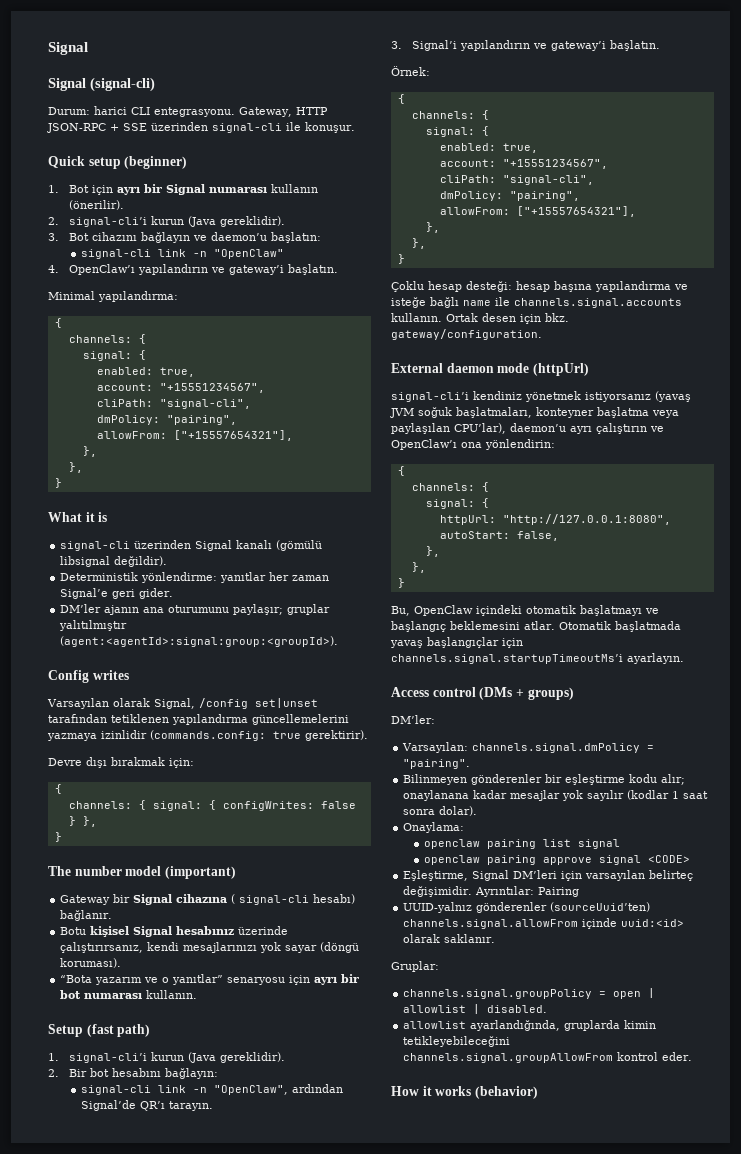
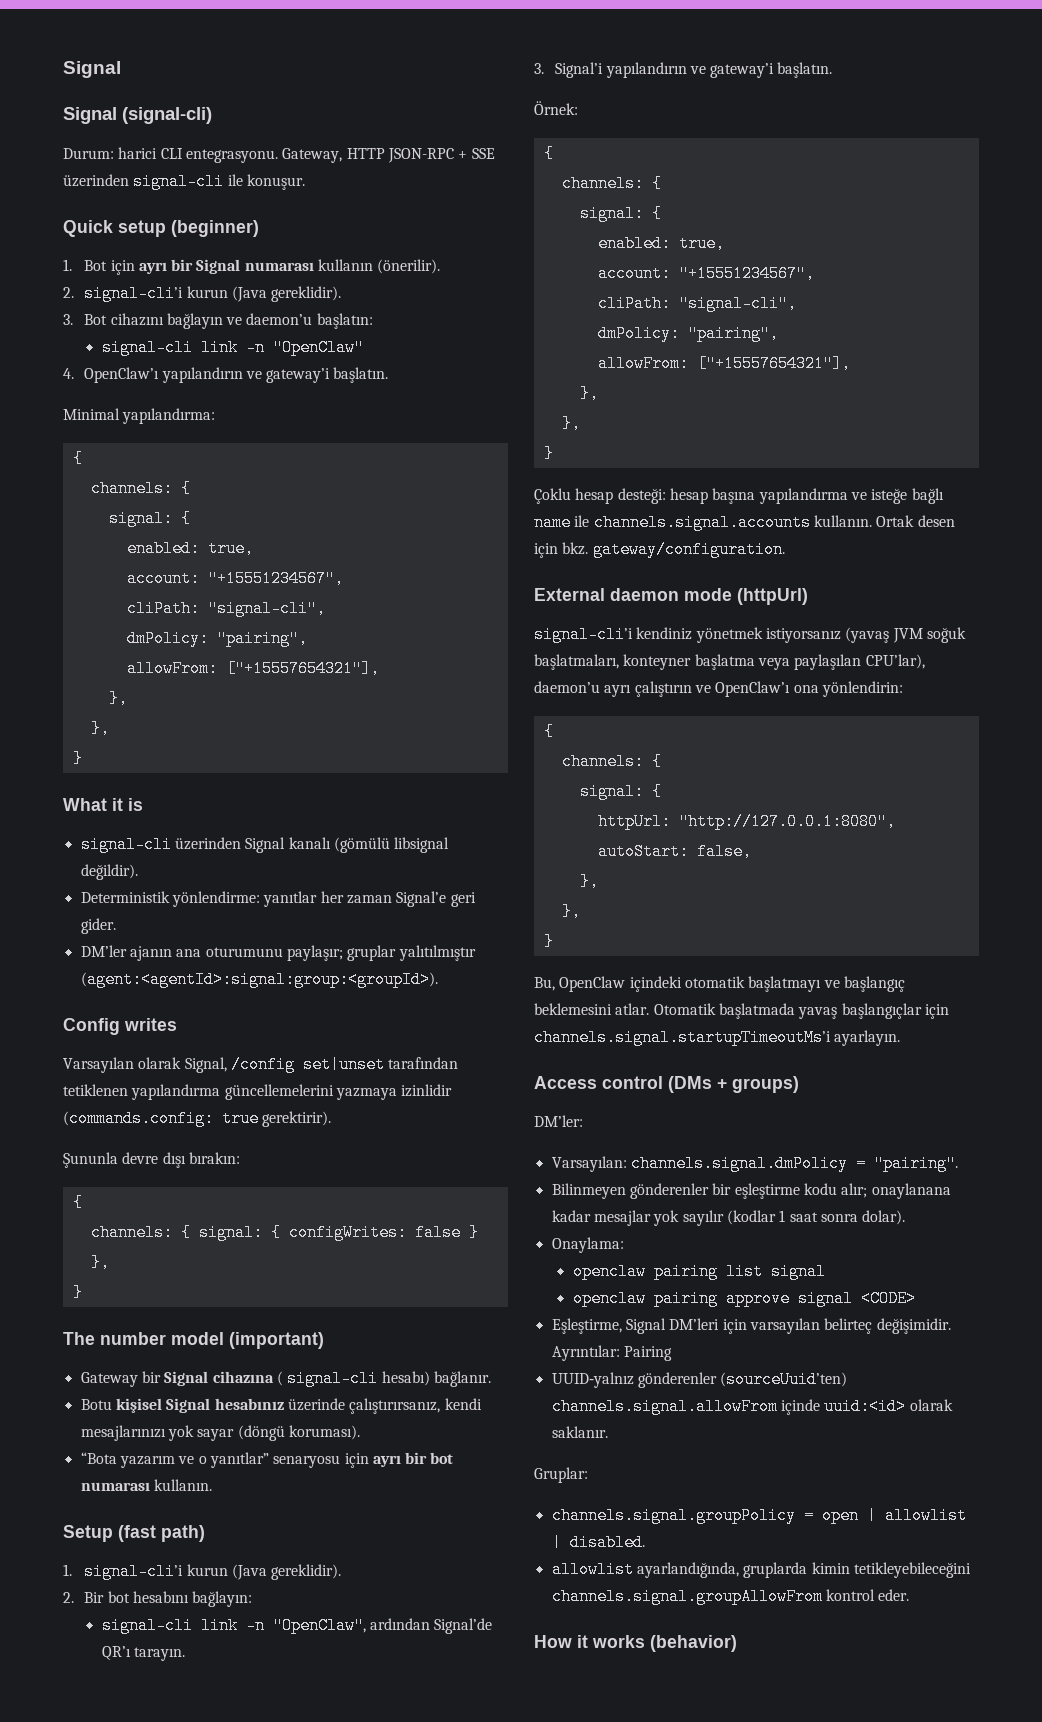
- Devre dışı bırakmak için:
+ Şununla devre dışı bırakın:

